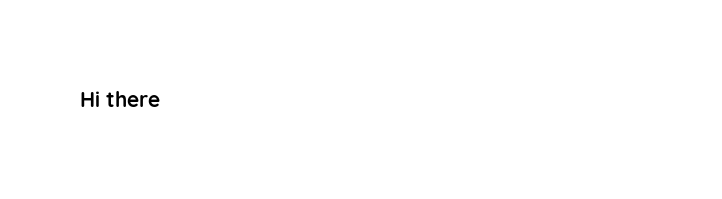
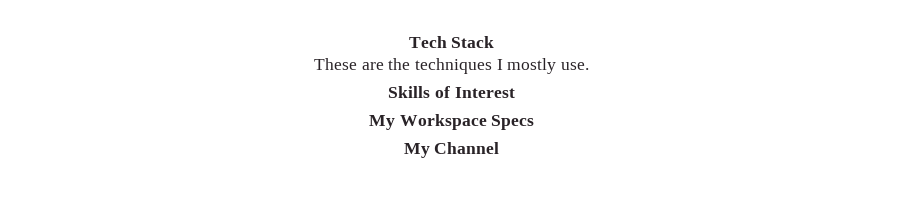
- Hi there
+ Tech Stack
+ These are the techniques I mostly use.
+ Skills of Interest
+ My Workspace Specs
+ My Channel

